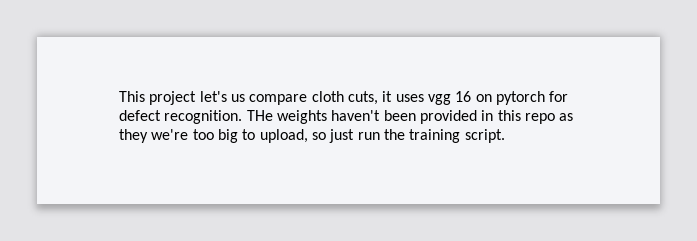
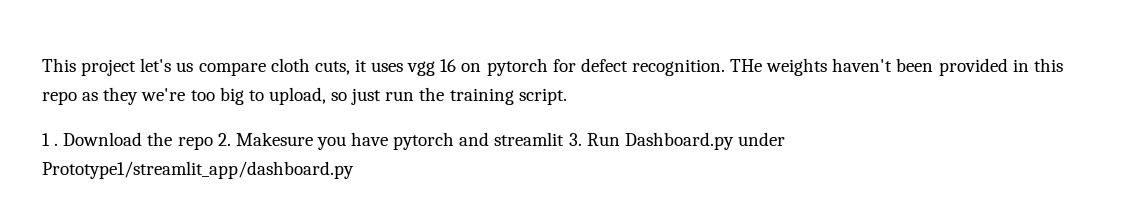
+ 1 . Download the repo 2. Makesure you have pytorch and streamlit 3. Run Dashboard.py under Prototype1/streamlit_app/dashboard.py

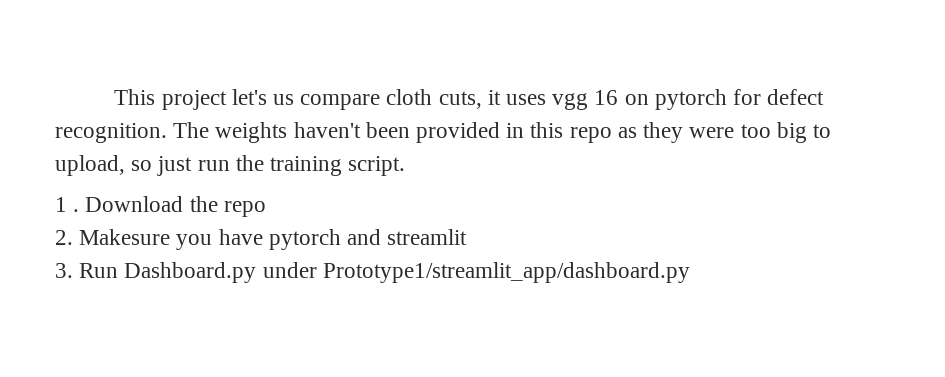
- THe weights haven't been provided in this repo as they we're too big to upload, so just run the training script.
+ The weights haven't been provided in this repo as they were too big to upload, so just run the training script.
- Download the repo 2. Makesure you have pytorch and streamlit 3. Run Dashboard.py under Prototype1/streamlit_app/dashboard.py
+ Download the repo
+ 2. Makesure you have pytorch and streamlit
+ 3. Run Dashboard.py under Prototype1/streamlit_app/dashboard.py

